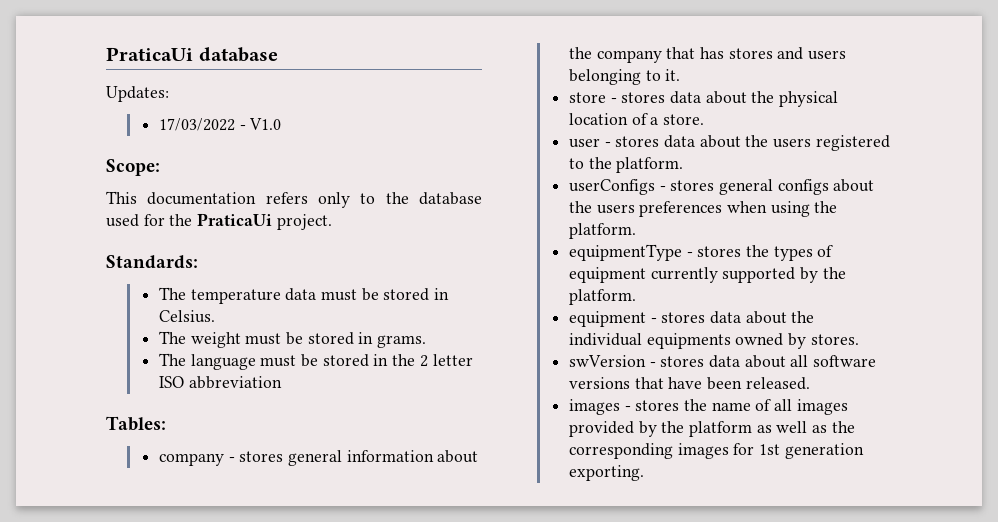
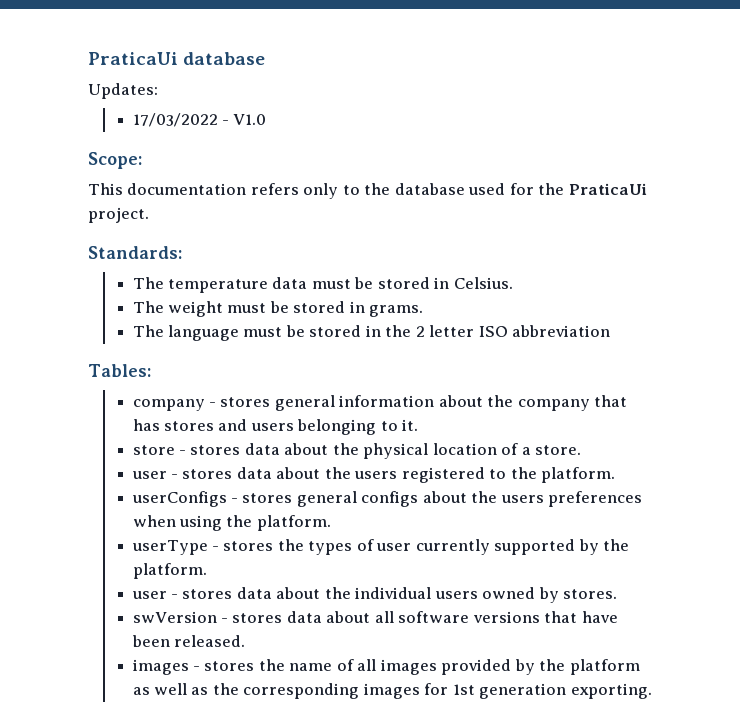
- equipmentType - stores the types of equipment currently supported by the platform.
+ userType - stores the types of user currently supported by the platform.
- equipment - stores data about the individual equipments owned by stores.
+ user - stores data about the individual users owned by stores.

